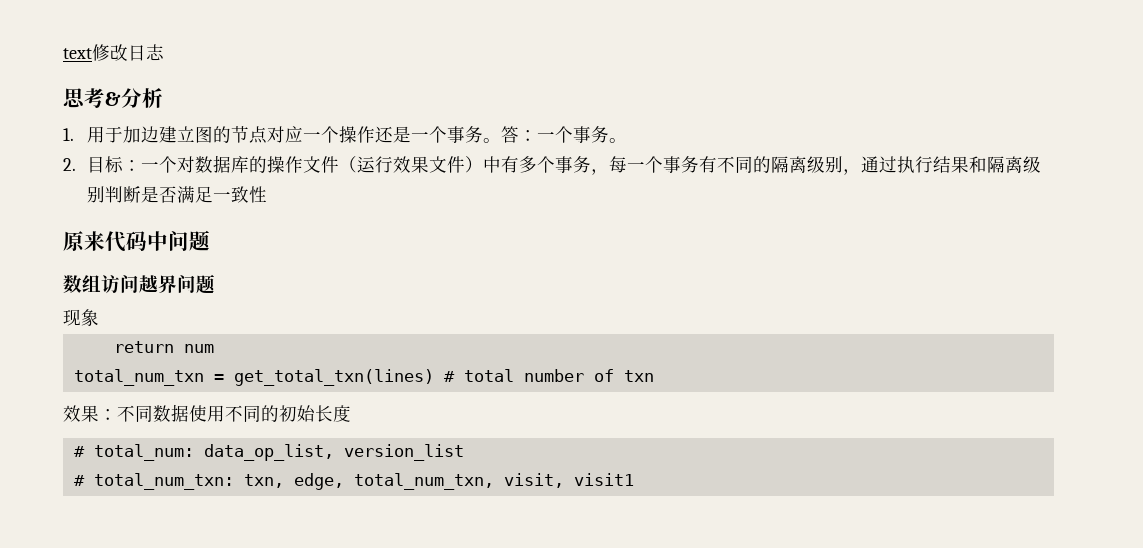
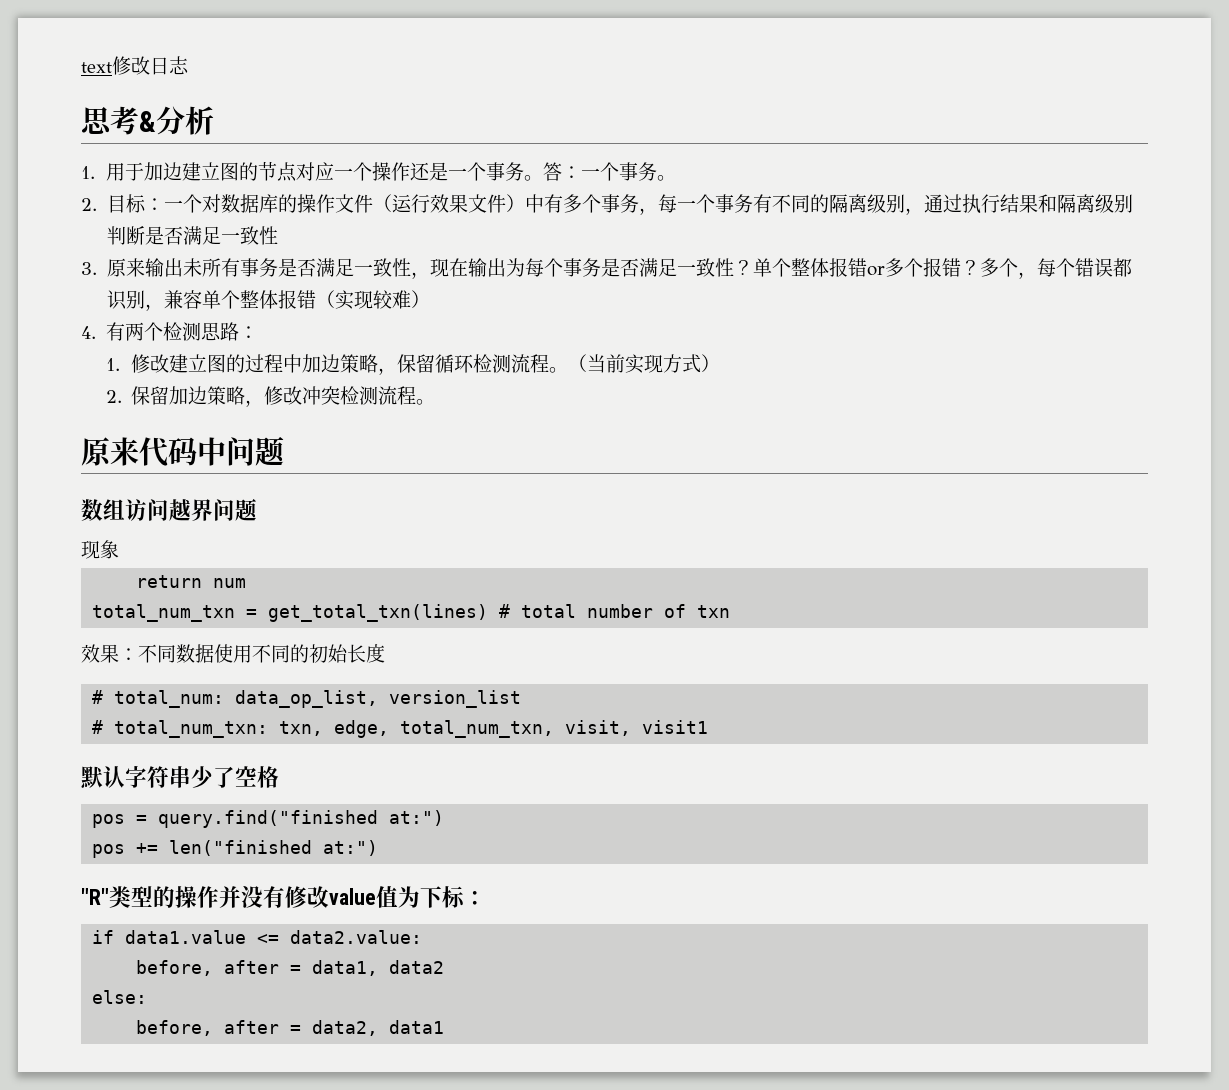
+ 3.原来输出未所有事务是否满足一致性，现在输出为每个事务是否满足一致性？单个整体报错or多个报错？多个，每个错误都识别，兼容单个整体报错（实现较难）
+ 4.有两个检测思路：
+ 1.修改建立图的过程中加边策略，保留循环检测流程。（当前实现方式）
+ 2.保留加边策略，修改冲突检测流程。
+ 默认字符串少了空格
+ pos = query.find("finished at:")
+ pos += len("finished at:")
+ "R"类型的操作并没有修改value值为下标：
+ if data1.value <= data2.value:
+ before, after = data1, data2
+ else:
+ before, after = data2, data1

